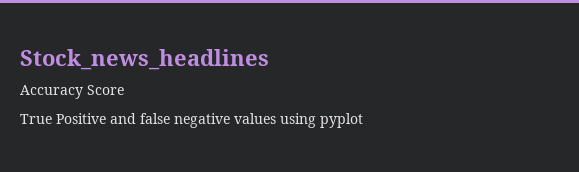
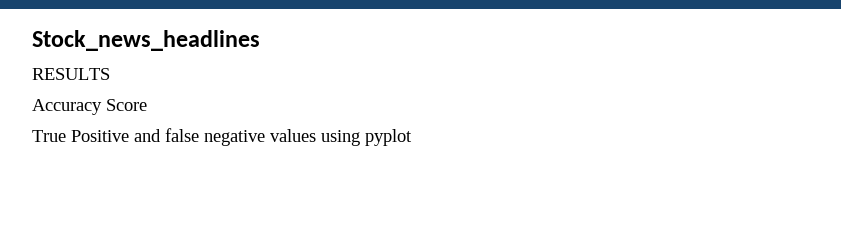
+ RESULTS

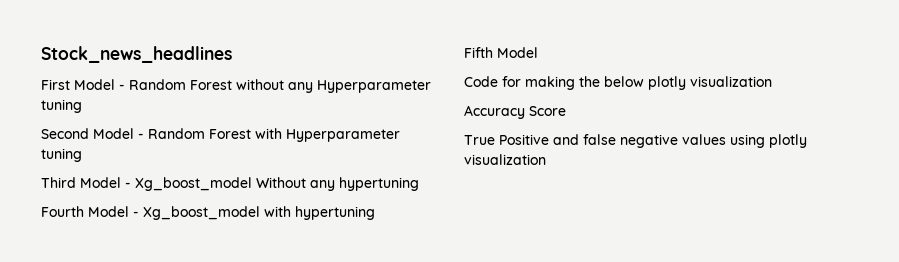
- RESULTS
+ First Model - Random Forest without any Hyperparameter tuning
+ Second Model - Random Forest with Hyperparameter tuning
+ Third Model - Xg_boost_model Without any hypertuning
+ Fourth Model - Xg_boost_model with hypertuning
+ Fifth Model
+ Code for making the below plotly visualization
- True Positive and false negative values using pyplot
+ True Positive and false negative values using plotly visualization

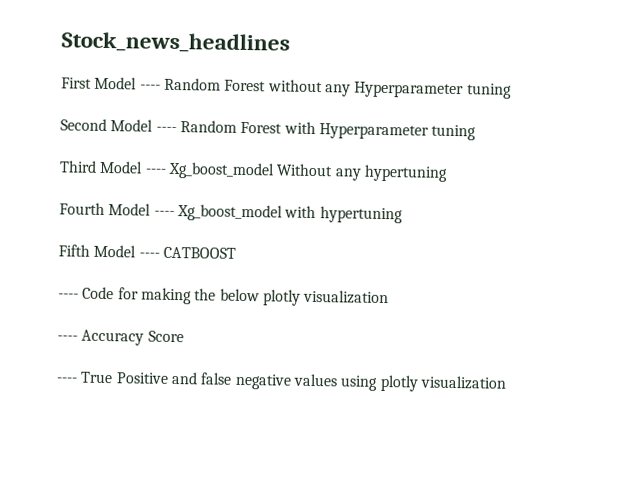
- First Model - Random Forest without any Hyperparameter tuning
+ First Model ---- Random Forest without any Hyperparameter tuning
- Second Model - Random Forest with Hyperparameter tuning
+ Second Model ---- Random Forest with Hyperparameter tuning
- Third Model - Xg_boost_model Without any hypertuning
+ Third Model ---- Xg_boost_model Without any hypertuning
- Fourth Model - Xg_boost_model with hypertuning
+ Fourth Model ---- Xg_boost_model with hypertuning
- Fifth Model
- Code for making the below plotly visualization
+ Fifth Model ---- CATBOOST
+ ---- Code for making the below plotly visualization
- Accuracy Score
+ ---- Accuracy Score
- True Positive and false negative values using plotly visualization
+ ---- True Positive and false negative values using plotly visualization

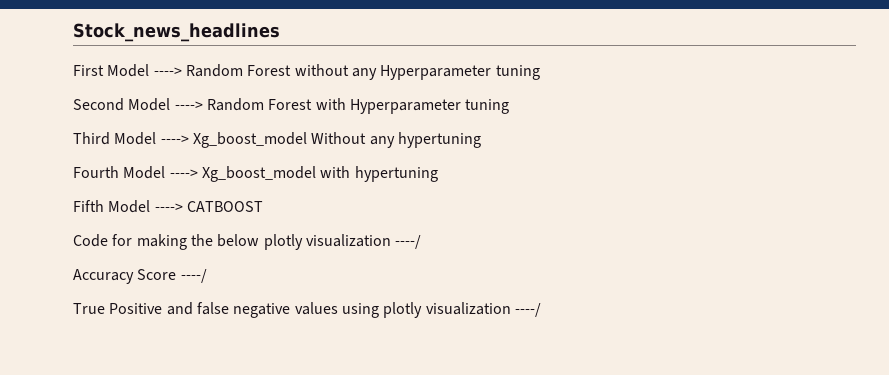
- First Model ---- Random Forest without any Hyperparameter tuning
+ First Model ----> Random Forest without any Hyperparameter tuning
- Second Model ---- Random Forest with Hyperparameter tuning
+ Second Model ----> Random Forest with Hyperparameter tuning
- Third Model ---- Xg_boost_model Without any hypertuning
+ Third Model ----> Xg_boost_model Without any hypertuning
- Fourth Model ---- Xg_boost_model with hypertuning
+ Fourth Model ----> Xg_boost_model with hypertuning
- Fifth Model ---- CATBOOST
+ Fifth Model ----> CATBOOST
- ---- Code for making the below plotly visualization
- ---- Accuracy Score
- ---- True Positive and false negative values using plotly visualization
+ Code for making the below plotly visualization ----/
+ Accuracy Score ----/
+ True Positive and false negative values using plotly visualization ----/

